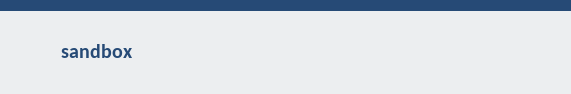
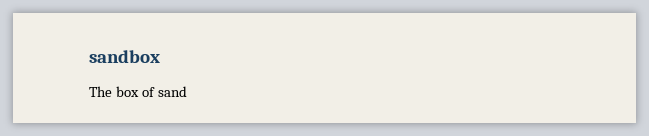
+ The box of sand

